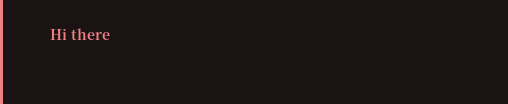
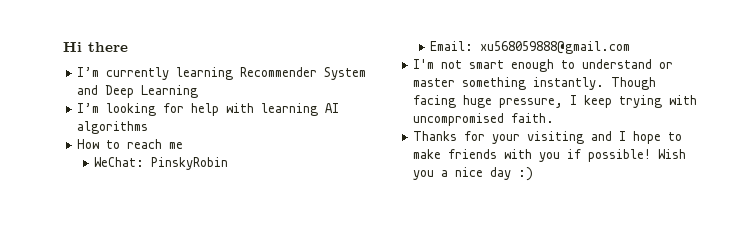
+ I’m currently learning Recommender System and Deep Learning
+ I’m looking for help with learning AI algorithms
+ How to reach me
+ WeChat: PinskyRobin
+ Email: xu568059888@gmail.com
+ I'm not smart enough to understand or master something instantly. Though facing huge pressure, I keep trying with uncompromised faith.
+ Thanks for your visiting and I hope to make friends with you if possible! Wish you a nice day :)

